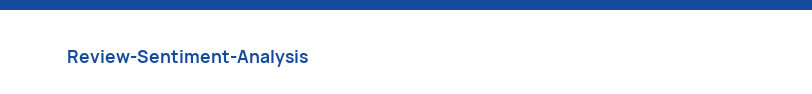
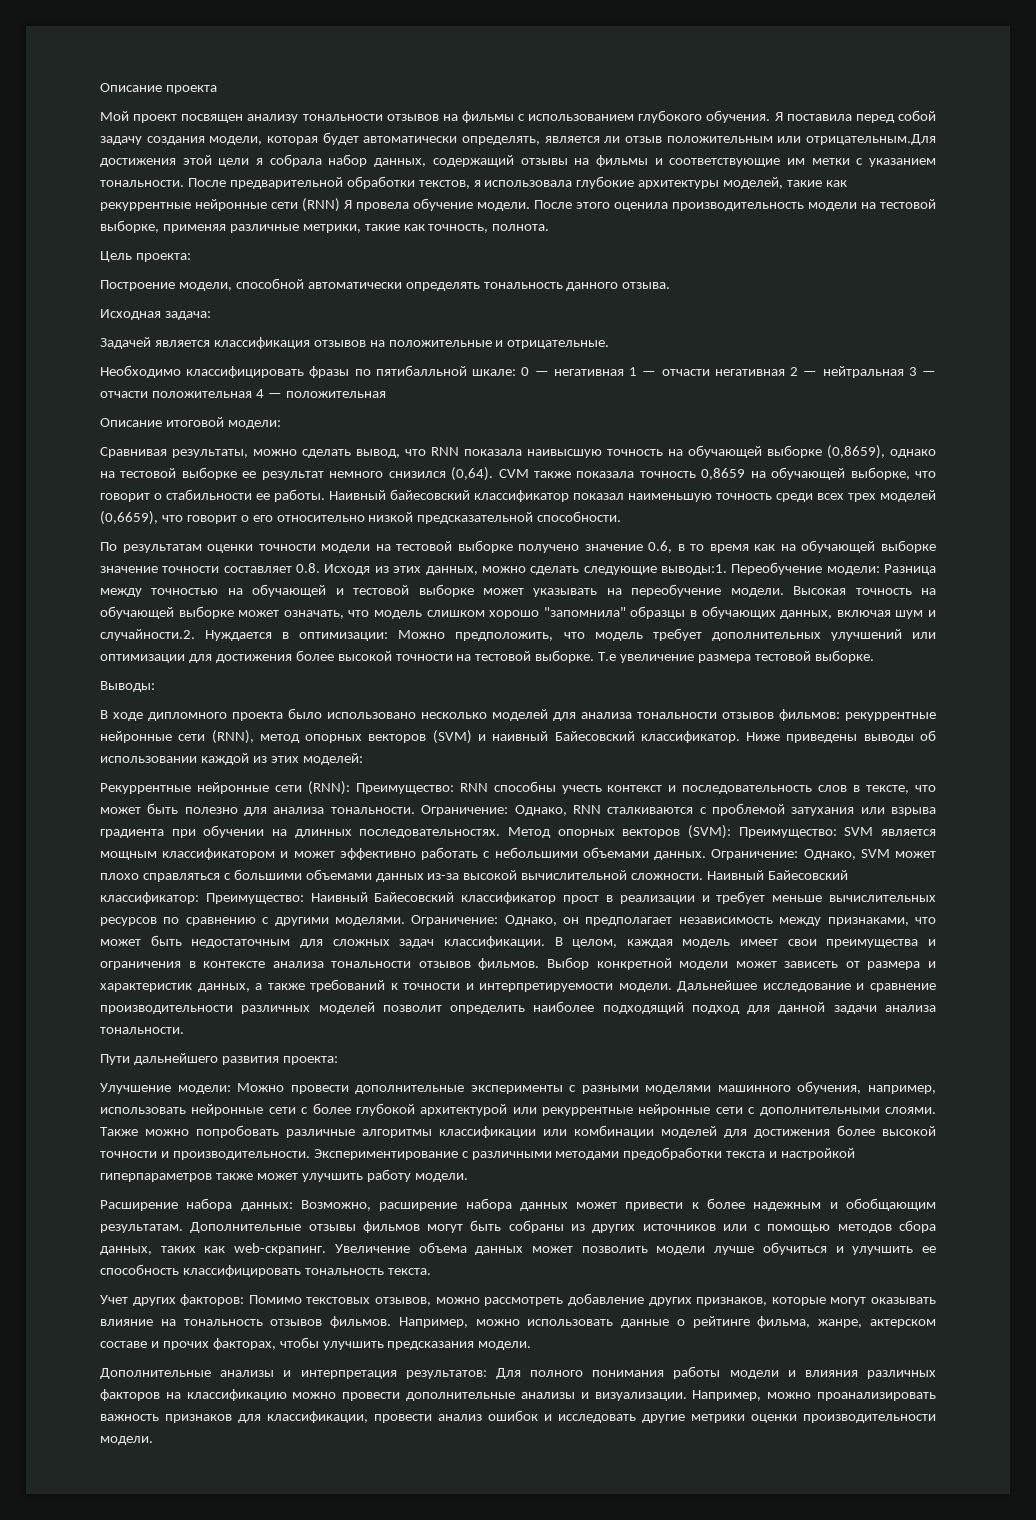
- Review-Sentiment-Analysis
+ Описание проекта
+ Мой проект посвящен анализу тональности отзывов на фильмы с использованием глубокого обучения. Я поставила перед собой задачу создания модели, которая будет автоматически определять, является ли отзыв положительным или отрицательным.Для достижения этой цели я собрала набор данных, содержащий отзывы на фильмы и соответствующие им метки с указанием тональности. После предварительной обработки текстов, я использовала глубокие архитектуры моделей, такие как рекуррентные нейронные сети (RNN) Я провела обучение модели. После этого оценила производительность модели на тестовой выборке, применяя различные метрики, такие как точность, полнота.
+ Цель проекта:
+ Построение модели, способной автоматически определять тональность данного отзыва.
+ Исходная задача:
+ Задачей является классификация отзывов на положительные и отрицательные.
+ Необходимо классифицировать фразы по пятибалльной шкале: 0 — негативная 1 — отчасти негативная 2 — нейтральная 3 — отчасти положительная 4 — положительная
+ Описание итоговой модели:
+ Сравнивая результаты, можно сделать вывод, что RNN показала наивысшую точность на обучающей выборке (0,8659), однако на тестовой выборке ее результат немного снизился (0,64). CVM также показала точность 0,8659 на обучающей выборке, что говорит о стабильности ее работы. Наивный байесовский классификатор показал наименьшую точность среди всех трех моделей (0,6659), что говорит о его относительно низкой предсказательной способности.
+ По результатам оценки точности модели на тестовой выборке получено значение 0.6, в то время как на обучающей выборке значение точности составляет 0.8. Исходя из этих данных, можно сделать следующие выводы:1. Переобучение модели: Разница между точностью на обучающей и тестовой выборке может указывать на переобучение модели. Высокая точность на обучающей выборке может означать, что модель слишком хорошо "запомнила" образцы в обучающих данных, включая шум и случайности.2. Нуждается в оптимизации: Можно предположить, что модель требует дополнительных улучшений или оптимизации для достижения более высокой точности на тестовой выборке. Т.е увеличение размера тестовой выборке.
+ Выводы:
+ В ходе дипломного проекта было использовано несколько моделей для анализа тональности отзывов фильмов: рекуррентные нейронные сети (RNN), метод опорных векторов (SVM) и наивный Байесовский классификатор. Ниже приведены выводы об использовании каждой из этих моделей:
+ Рекуррентные нейронные сети (RNN): Преимущество: RNN способны учесть контекст и последовательность слов в тексте, что может быть полезно для анализа тональности. Ограничение: Однако, RNN сталкиваются с проблемой затухания или взрыва градиента при обучении на длинных последовательностях. Метод опорных векторов (SVM): Преимущество: SVM является мощным классификатором и может эффективно работать с небольшими объемами данных. Ограничение: Однако, SVM может плохо справляться с большими объемами данных из-за высокой вычислительной сложности. Наивный Байесовский классификатор: Преимущество: Наивный Байесовский классификатор прост в реализации и требует меньше вычислительных ресурсов по сравнению с другими моделями. Ограничение: Однако, он предполагает независимость между признаками, что может быть недостаточным для сложных задач классификации. В целом, каждая модель имеет свои преимущества и ограничения в контексте анализа тональности отзывов фильмов. Выбор конкретной модели может зависеть от размера и характеристик данных, а также требований к точности и интерпретируемости модели. Дальнейшее исследование и сравнение производительности различных моделей позволит определить наиболее подходящий подход для данной задачи анализа тональности.
+ Пути дальнейшего развития проекта:
+ Улучшение модели: Можно провести дополнительные эксперименты с разными моделями машинного обучения, например, использовать нейронные сети с более глубокой архитектурой или рекуррентные нейронные сети с дополнительными слоями. Также можно попробовать различные алгоритмы классификации или комбинации моделей для достижения более высокой точности и производительности. Экспериментирование с различными методами предобработки текста и настройкой гиперпараметров также может улучшить работу модели.
+ Расширение набора данных: Возможно, расширение набора данных может привести к более надежным и обобщающим результатам. Дополнительные отзывы фильмов могут быть собраны из других источников или с помощью методов сбора данных, таких как web-скрапинг. Увеличение объема данных может позволить модели лучше обучиться и улучшить ее способность классифицировать тональность текста.
+ Учет других факторов: Помимо текстовых отзывов, можно рассмотреть добавление других признаков, которые могут оказывать влияние на тональность отзывов фильмов. Например, можно использовать данные о рейтинге фильма, жанре, актерском составе и прочих факторах, чтобы улучшить предсказания модели.
+ Дополнительные анализы и интерпретация результатов: Для полного понимания работы модели и влияния различных факторов на классификацию можно провести дополнительные анализы и визуализации. Например, можно проанализировать важность признаков для классификации, провести анализ ошибок и исследовать другие метрики оценки производительности модели.

